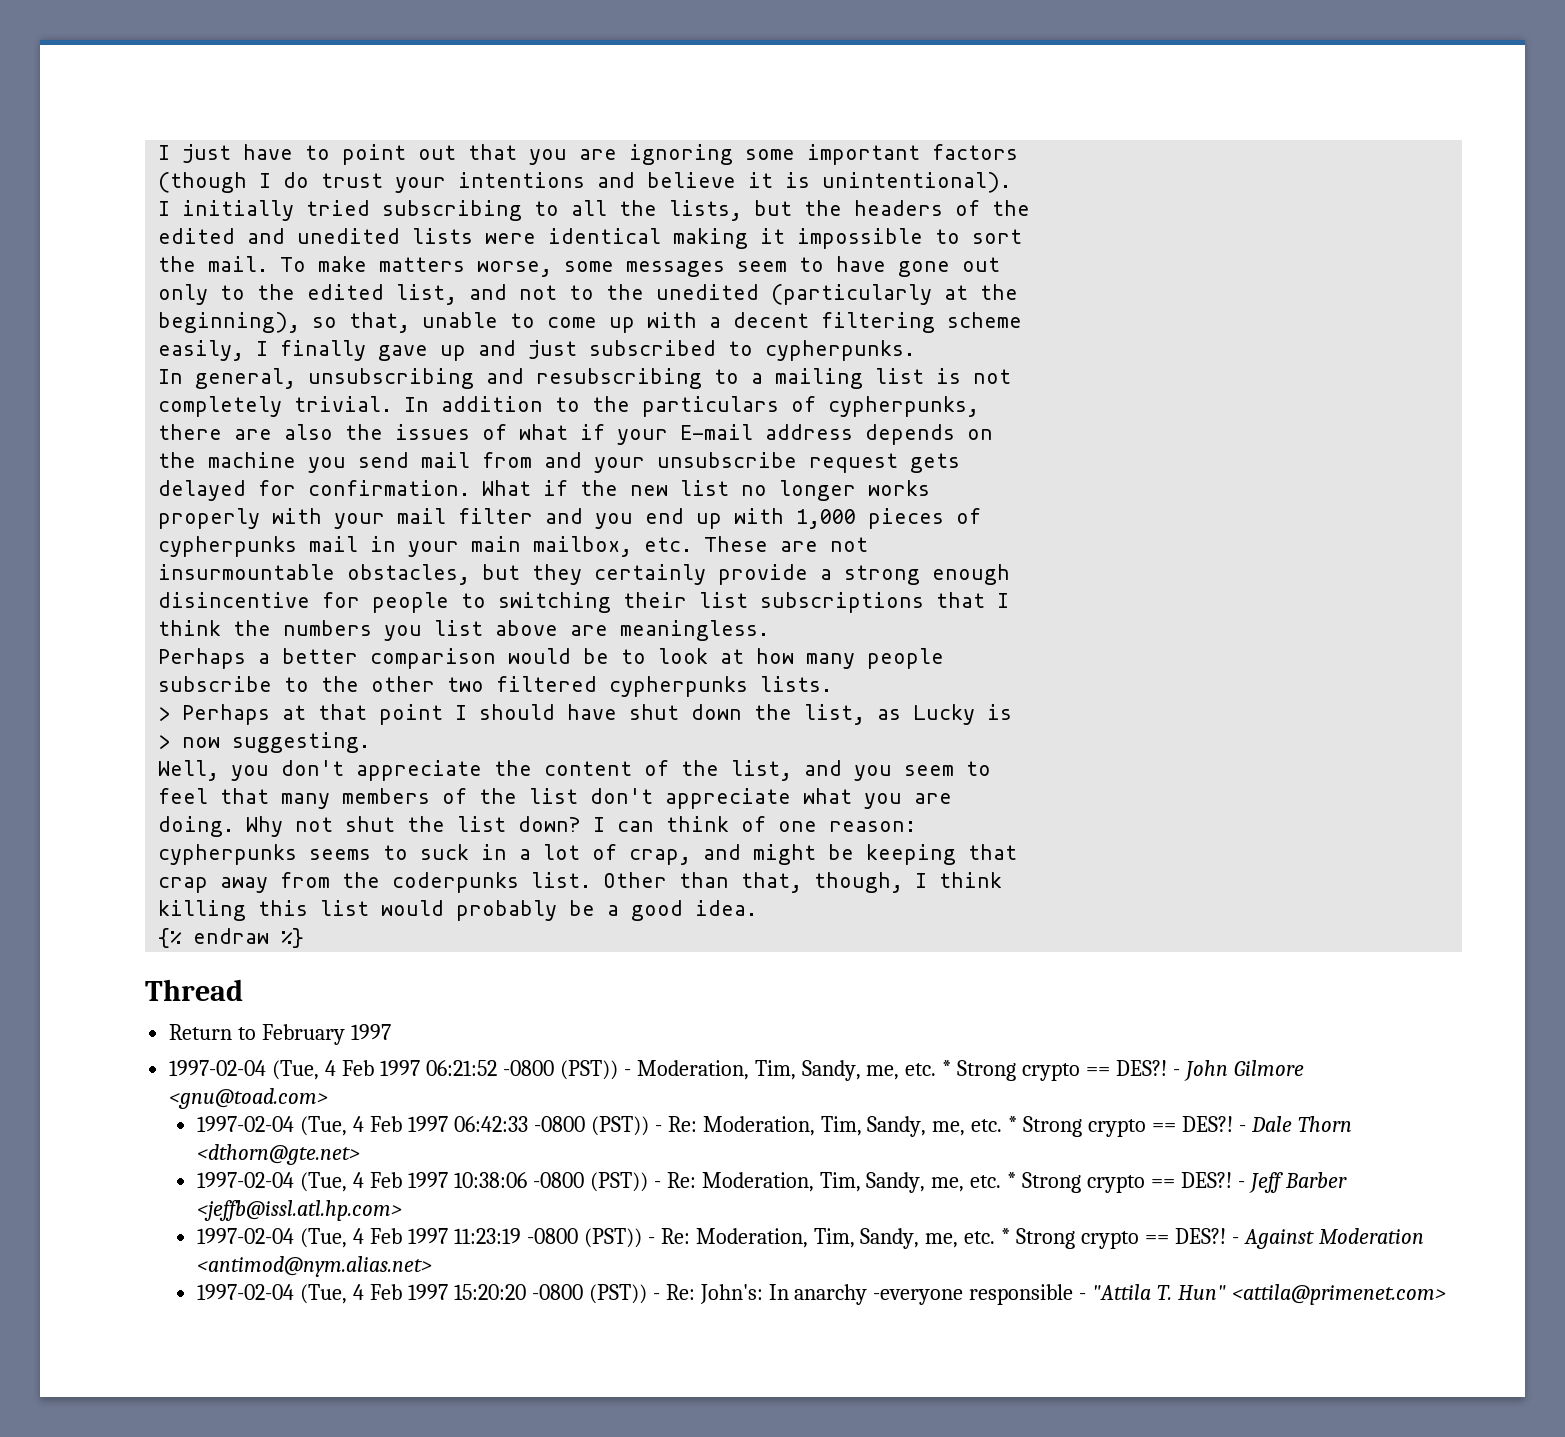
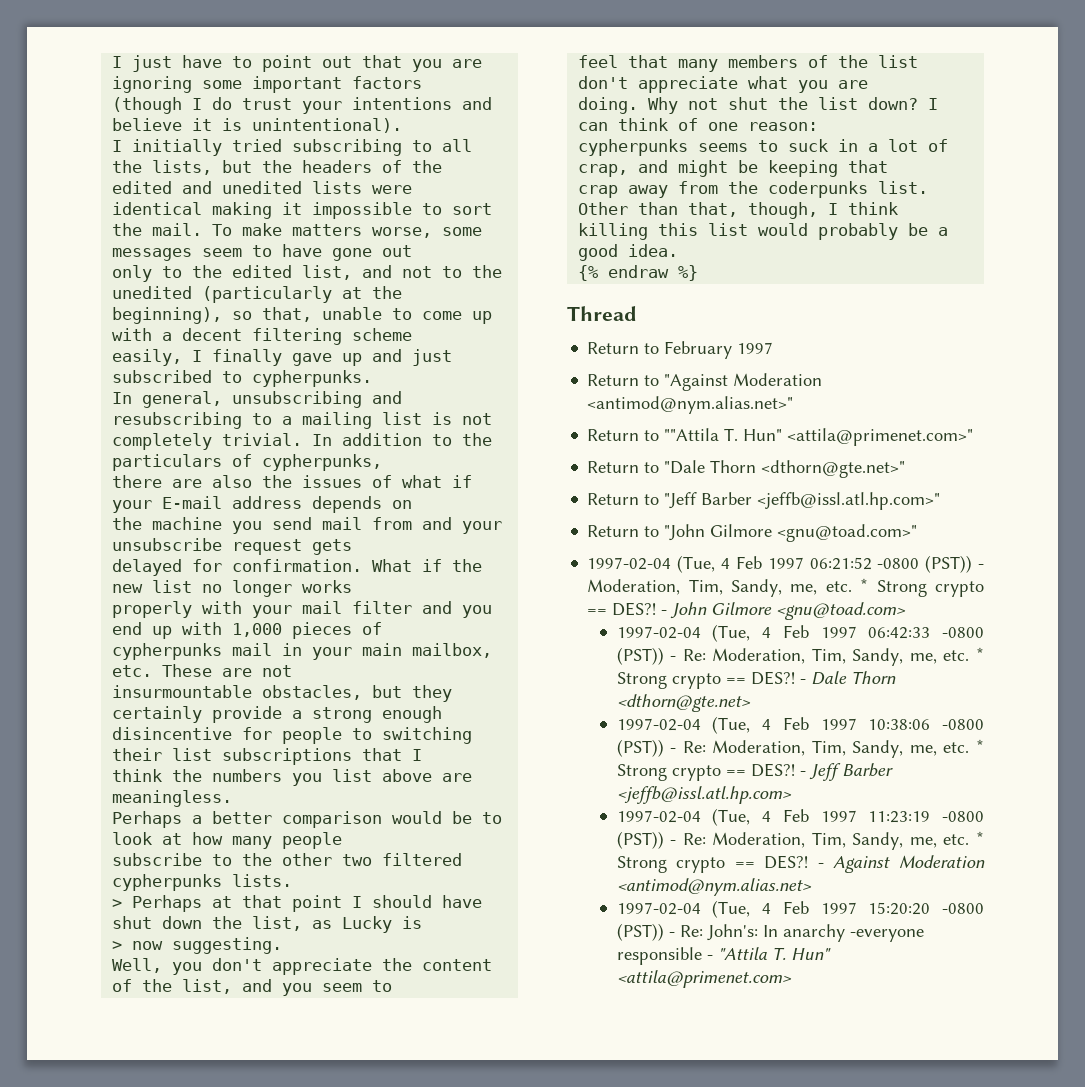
+ Return to "Against Moderation <antimod@nym.alias.net>"
+ Return to ""Attila T. Hun" <attila@primenet.com>"
+ Return to "Dale Thorn <dthorn@gte.net>"
+ Return to "Jeff Barber <jeffb@issl.atl.hp.com>"
+ Return to "John Gilmore <gnu@toad.com>"

